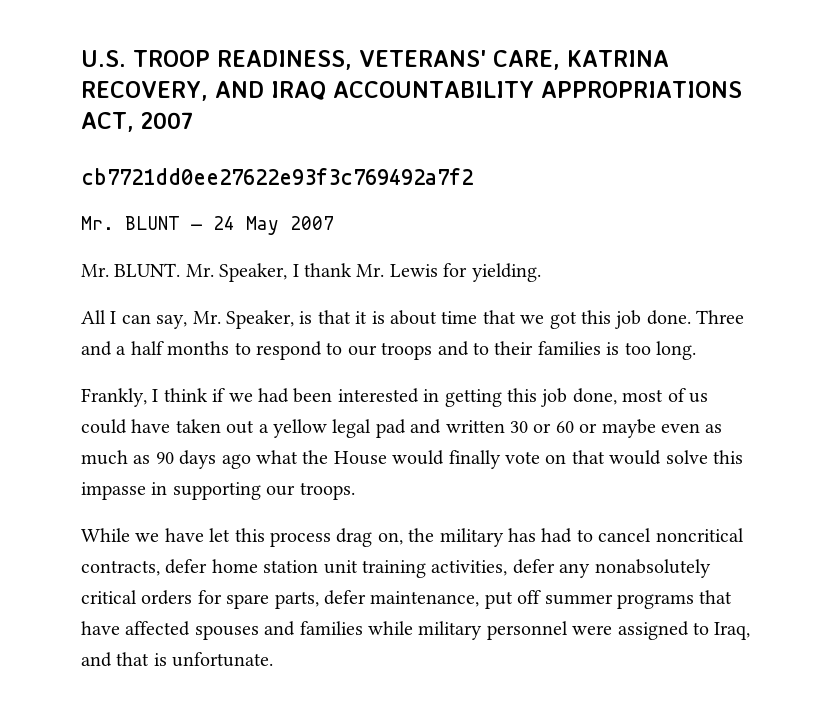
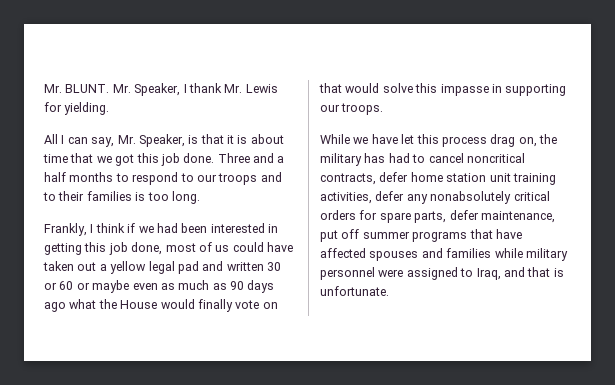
- U.S. TROOP READINESS, VETERANS' CARE, KATRINA RECOVERY, AND IRAQ ACCOUNTABILITY APPROPRIATIONS ACT, 2007
- cb7721dd0ee27622e93f3c769492a7f2
- Mr. BLUNT — 24 May 2007

